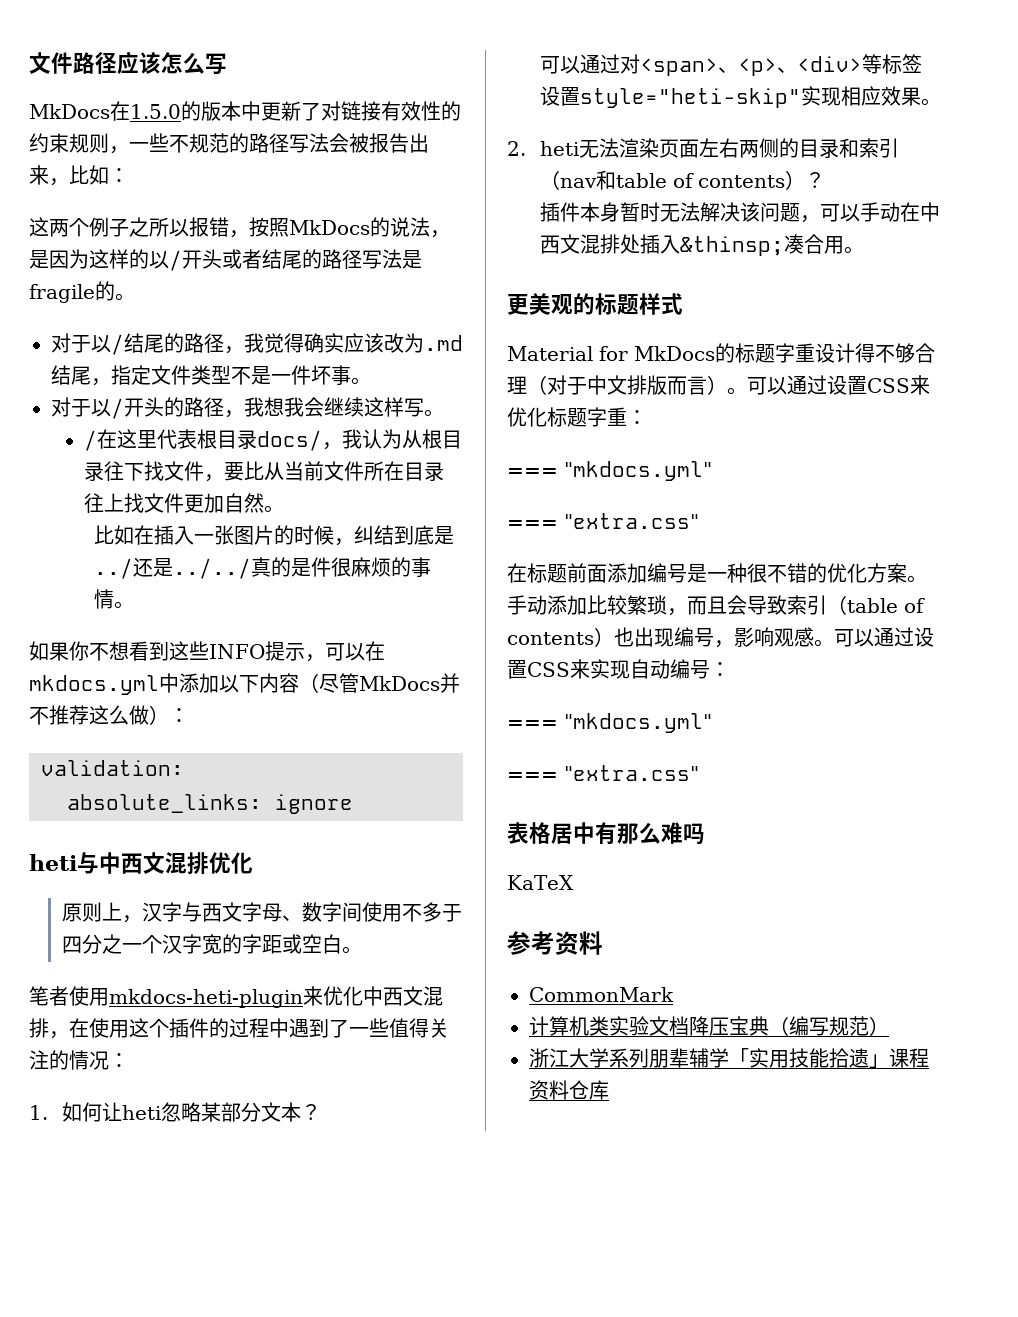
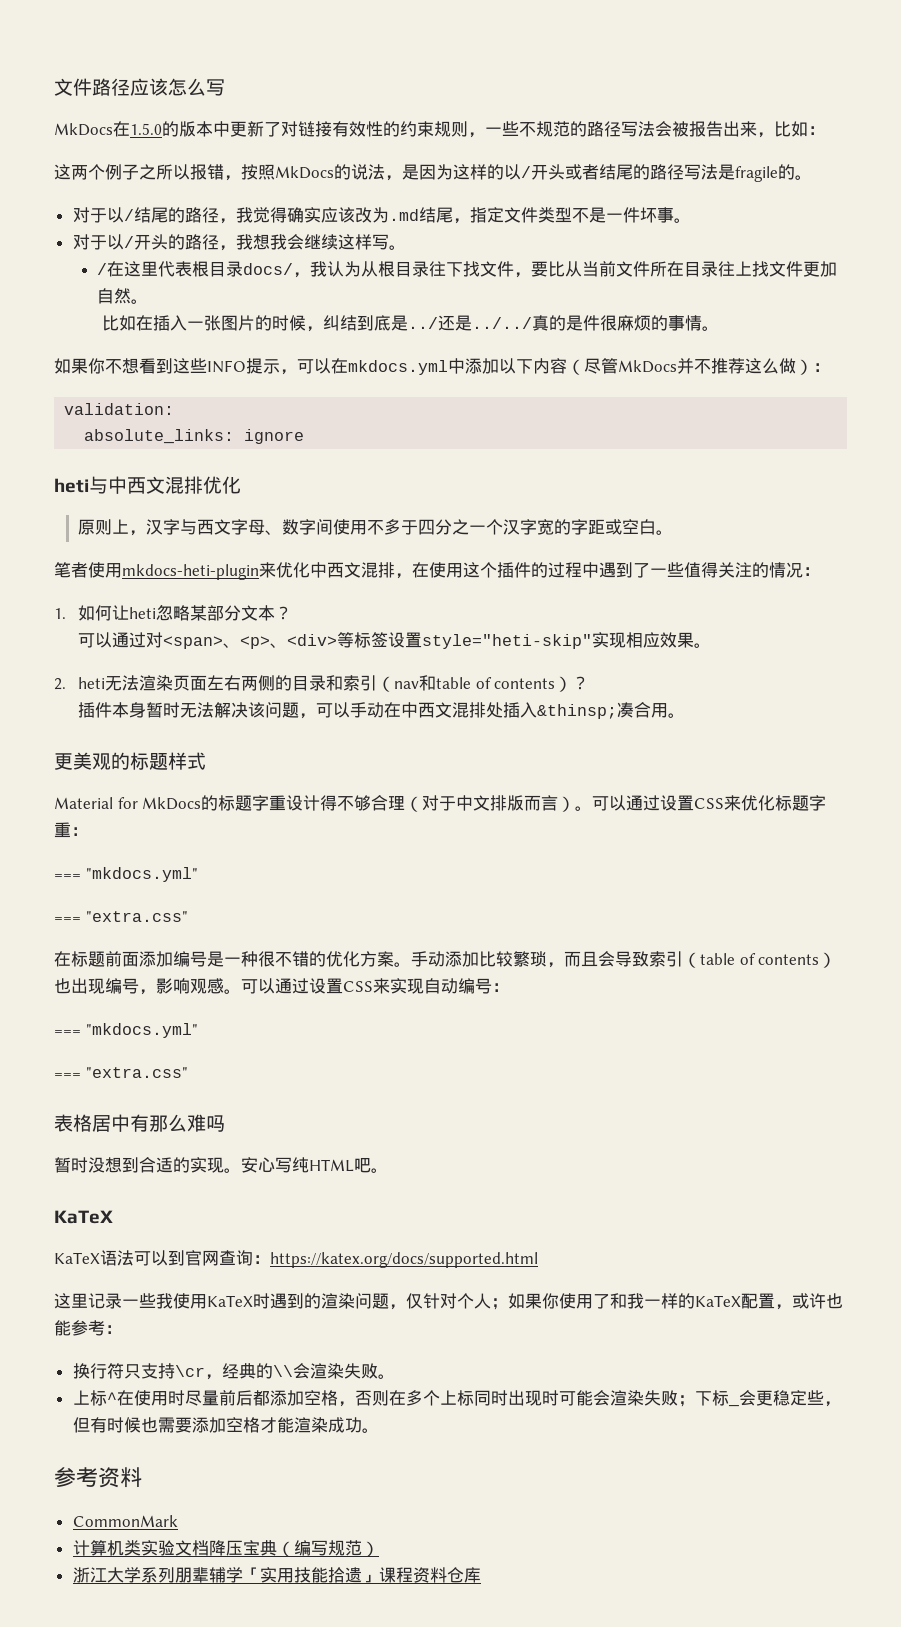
+ 暂时没想到合适的实现。安心写纯HTML吧。
  KaTeX
+ KaTeX语法可以到官网查询：https://katex.org/docs/supported.html
+ 这里记录一些我使用KaTeX时遇到的渲染问题，仅针对个人；如果你使用了和我一样的KaTeX配置，或许也能参考：
+ 换行符只支持\cr，经典的\\会渲染失败。
+ 上标^在使用时尽量前后都添加空格，否则在多个上标同时出现时可能会渲染失败；下标_会更稳定些，但有时候也需要添加空格才能渲染成功。

